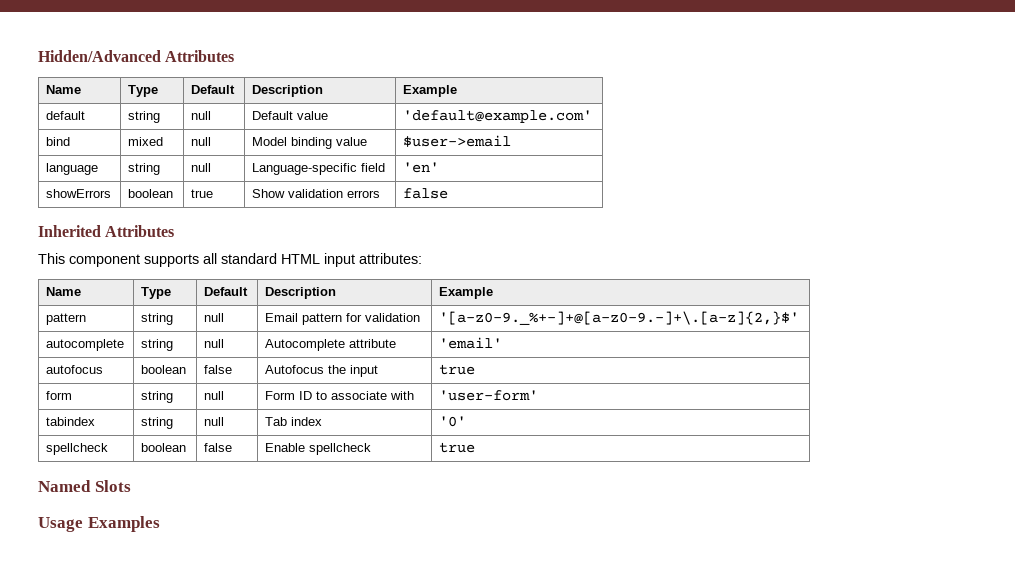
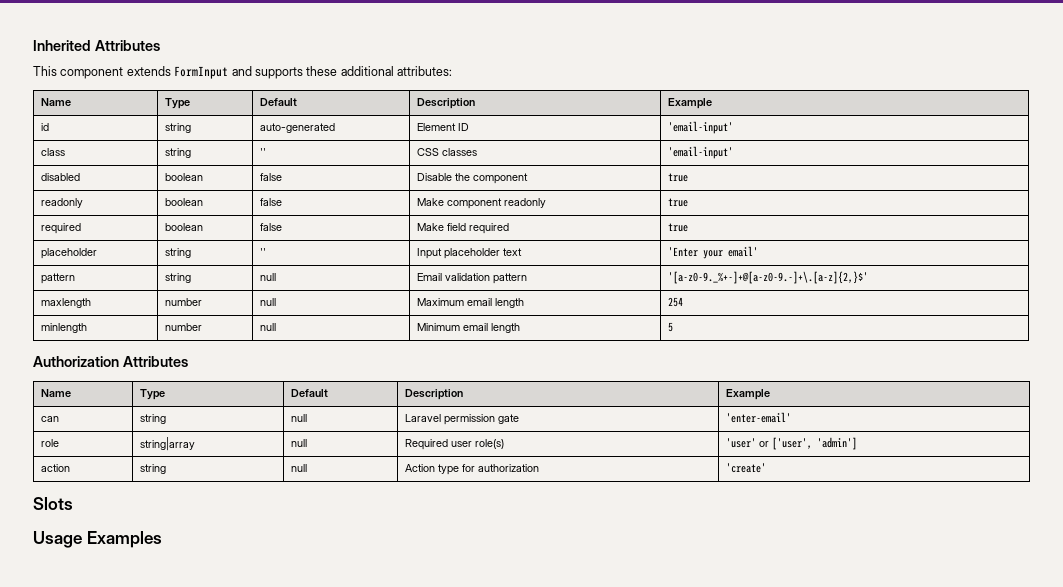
- Hidden/Advanced Attributes
+ Inherited Attributes
+ This component extends FormInput and supports these additional attributes:
+ Name | Type | Default | Description | Example
+ id | string | auto-generated | Element ID | 'email-input'
+ class | string | '' | CSS classes | 'email-input'
+ disabled | boolean | false | Disable the component | true
+ readonly | boolean | false | Make component readonly | true
+ required | boolean | false | Make field required | true
+ placeholder | string | '' | Input placeholder text | 'Enter your email'
+ pattern | string | null | Email validation pattern | '[a-z0-9._%+-]+@[a-z0-9.-]+\.[a-z]{2,}$'
+ maxlength | number | null | Maximum email length | 254
+ minlength | number | null | Minimum email length | 5
+ Authorization Attributes
- default | string | null | Default value | 'default@example.com'
- bind | mixed | null | Model binding value | $user->email
- language | string | null | Language-specific field | 'en'
- showErrors | boolean | true | Show validation errors | false
- Inherited Attributes
- This component supports all standard HTML input attributes:
- Name | Type | Default | Description | Example
- pattern | string | null | Email pattern for validation | '[a-z0-9._%+-]+@[a-z0-9.-]+\.[a-z]{2,}$'
- autocomplete | string | null | Autocomplete attribute | 'email'
- autofocus | boolean | false | Autofocus the input | true
- form | string | null | Form ID to associate with | 'user-form'
- tabindex | string | null | Tab index | '0'
- spellcheck | boolean | false | Enable spellcheck | true
- Named Slots
+ can | string | null | Laravel permission gate | 'enter-email'
+ role | string|array | null | Required user role(s) | 'user' or ['user', 'admin']
+ action | string | null | Action type for authorization | 'create'
+ Slots

